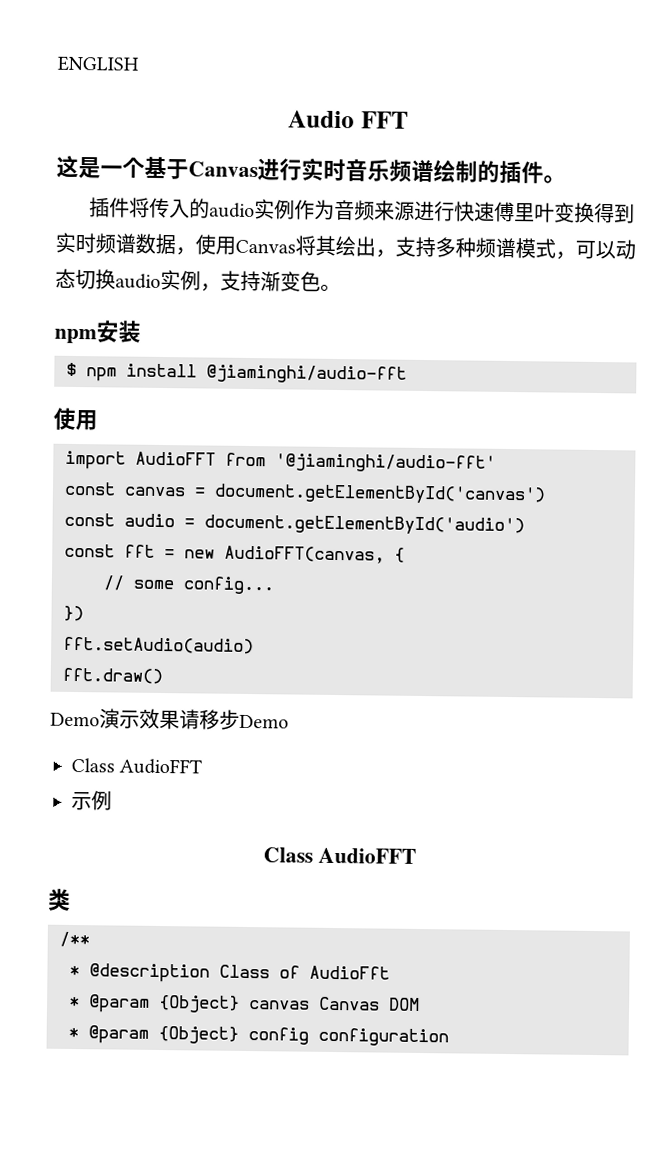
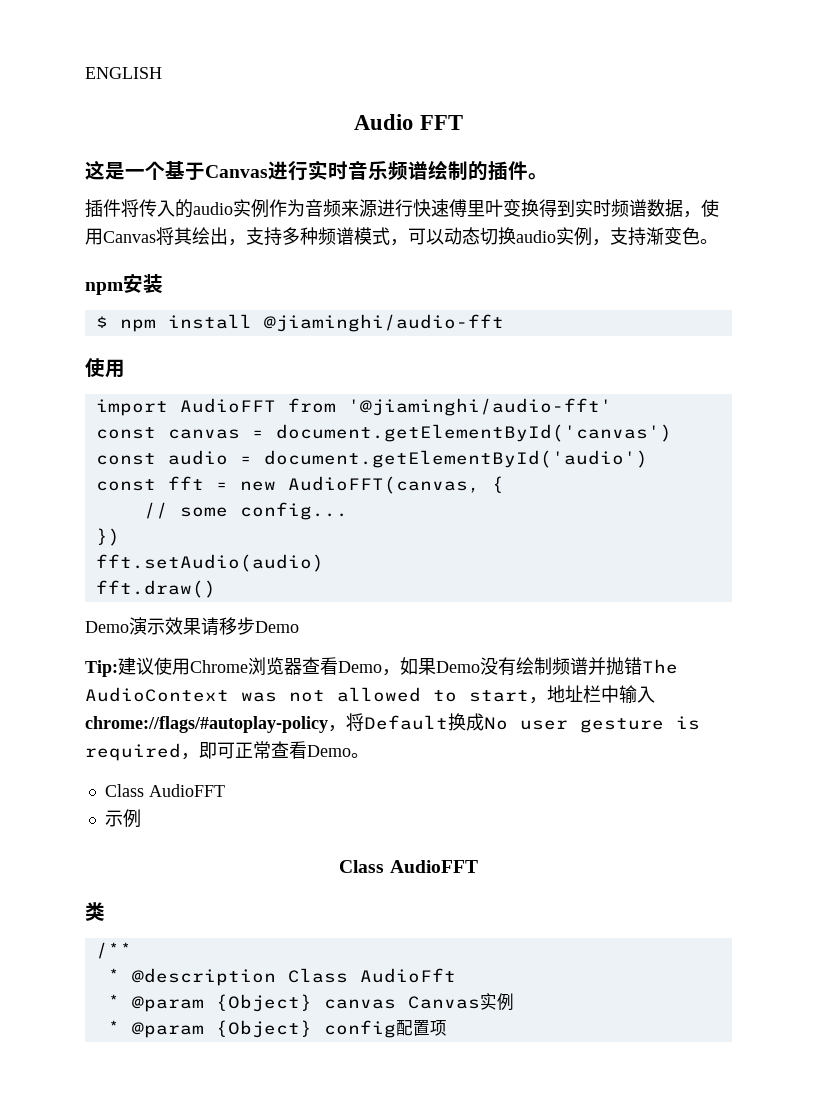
+ Tip:建议使用Chrome浏览器查看Demo，如果Demo没有绘制频谱并抛错The AudioContext was not allowed to start，地址栏中输入chrome://flags/#autoplay-policy，将Default换成No user gesture is required，即可正常查看Demo。
- * @description Class of AudioFft
+ * @description Class AudioFft
- * @param {Object} canvas Canvas DOM
+ * @param {Object} canvas Canvas实例
- * @param {Object} config configuration
+ * @param {Object} config配置项

